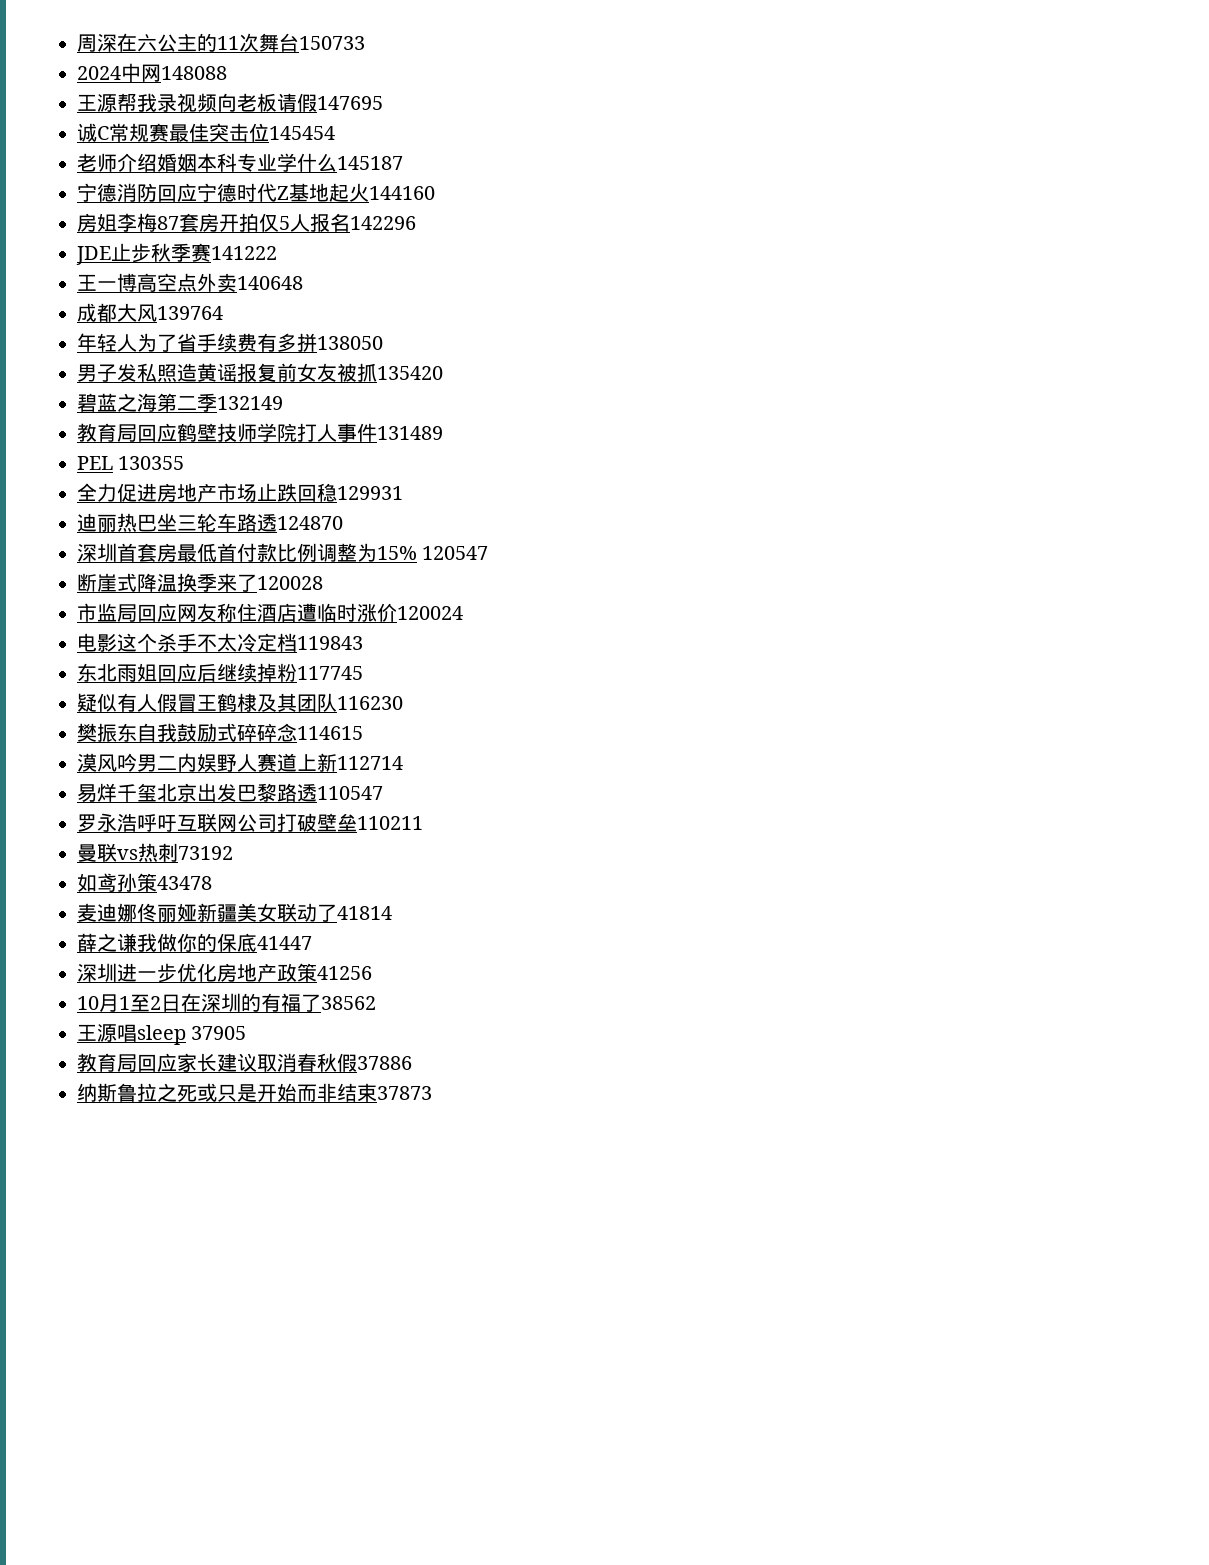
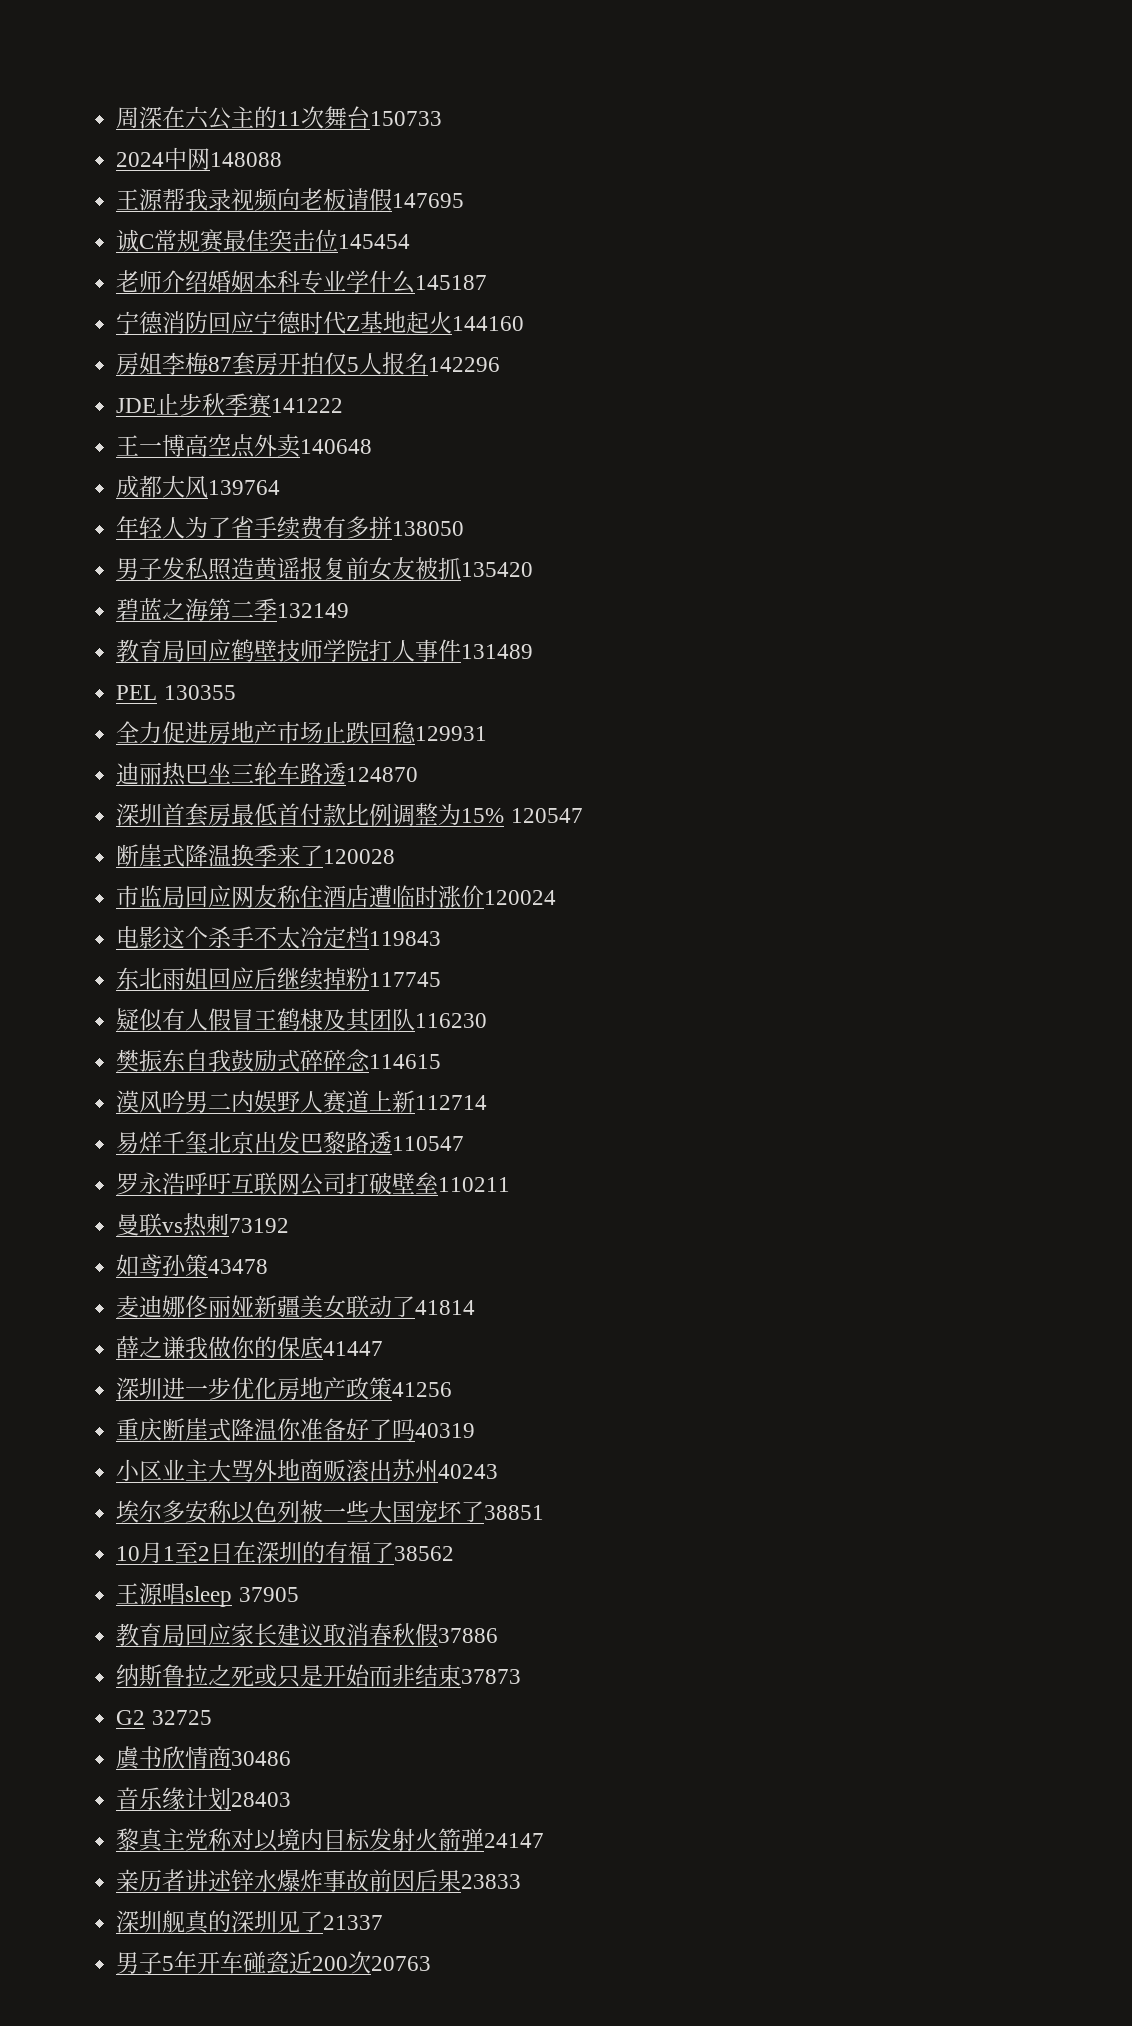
+ 重庆断崖式降温你准备好了吗40319
+ 小区业主大骂外地商贩滚出苏州40243
+ 埃尔多安称以色列被一些大国宠坏了38851
+ G2 32725
+ 虞书欣情商30486
+ 音乐缘计划28403
+ 黎真主党称对以境内目标发射火箭弹24147
+ 亲历者讲述锌水爆炸事故前因后果23833
+ 深圳舰真的深圳见了21337
+ 男子5年开车碰瓷近200次20763

